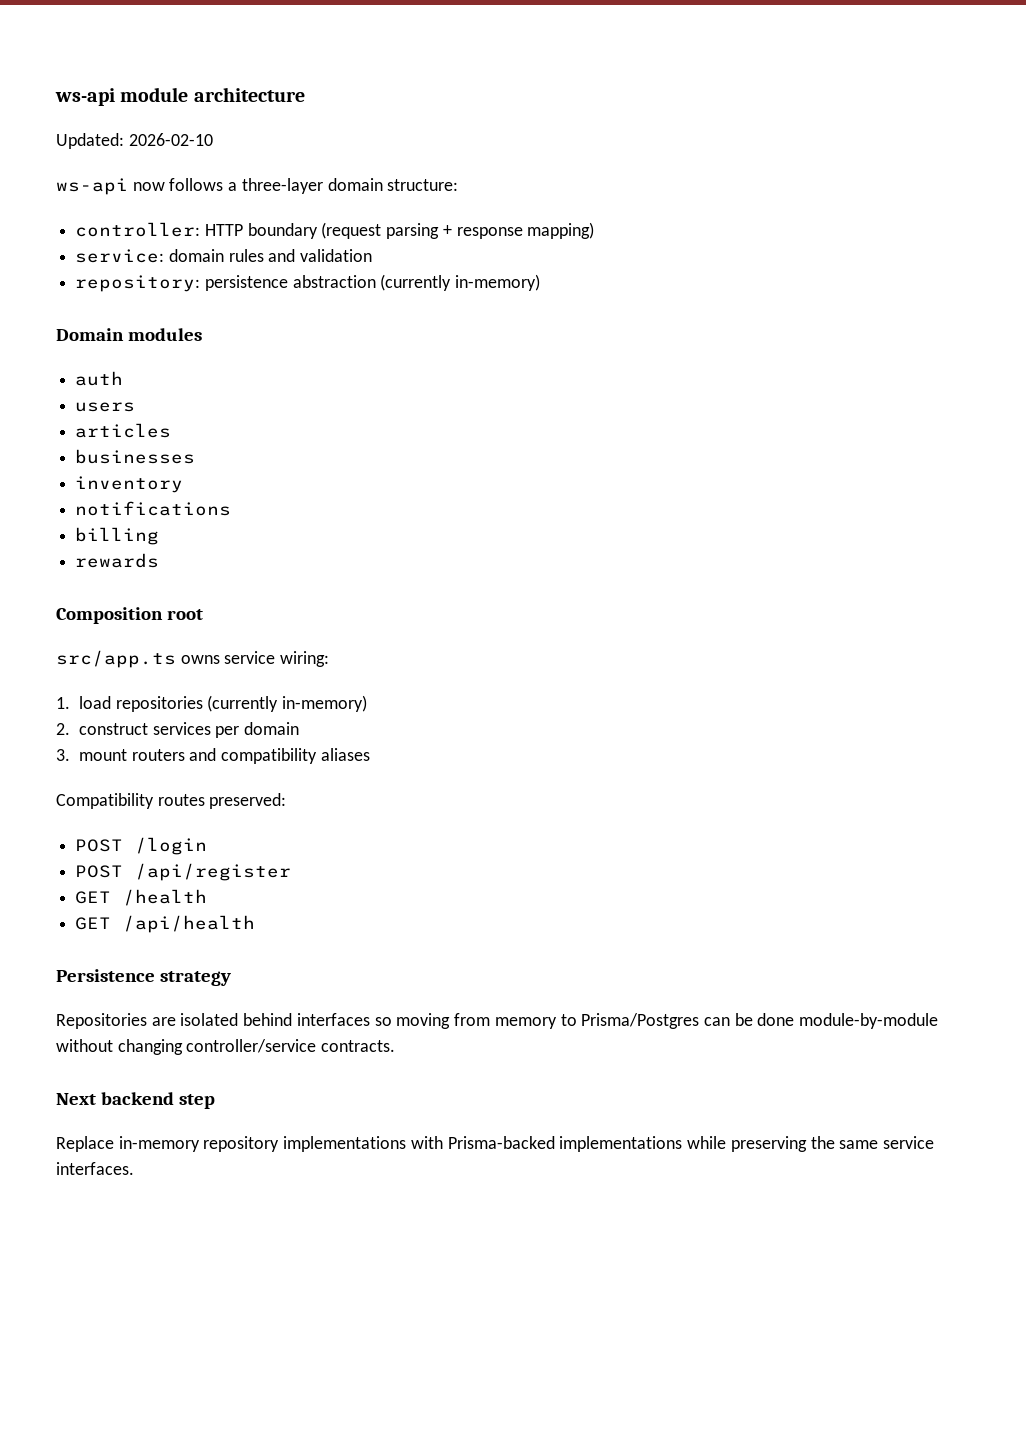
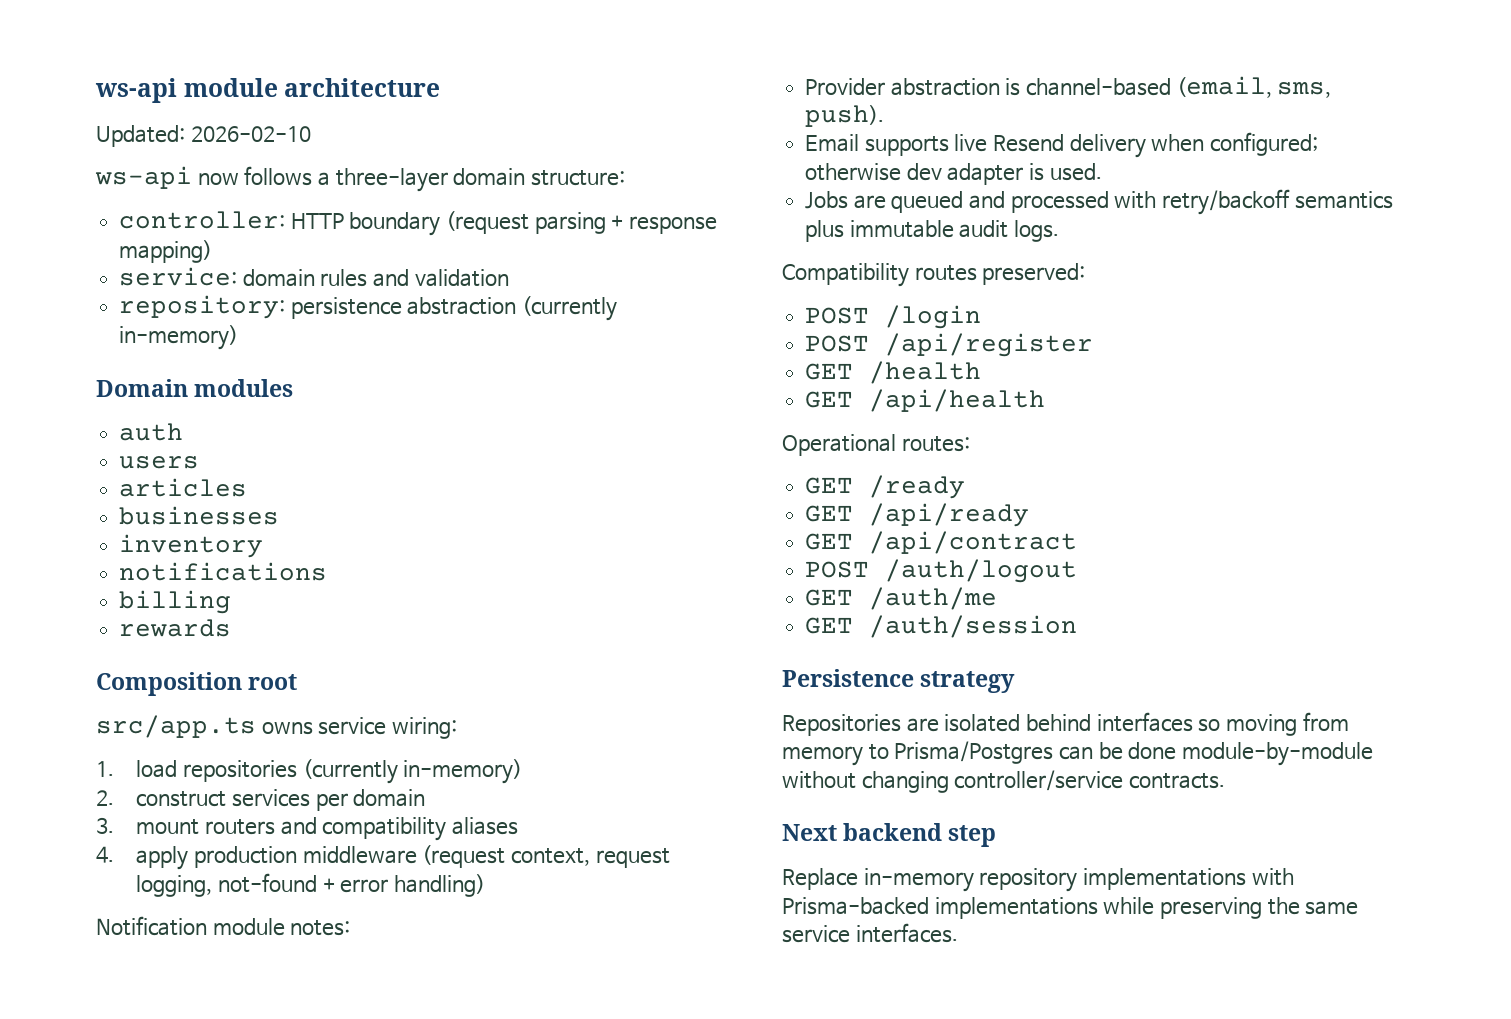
+ 4. apply production middleware (request context, request logging, not-found + error handling)
+ Notification module notes:
+ Provider abstraction is channel-based (email, sms, push).
+ Email supports live Resend delivery when configured; otherwise dev adapter is used.
+ Jobs are queued and processed with retry/backoff semantics plus immutable audit logs.
+ Operational routes:
+ GET /ready
+ GET /api/ready
+ GET /api/contract
+ POST /auth/logout
+ GET /auth/me
+ GET /auth/session

